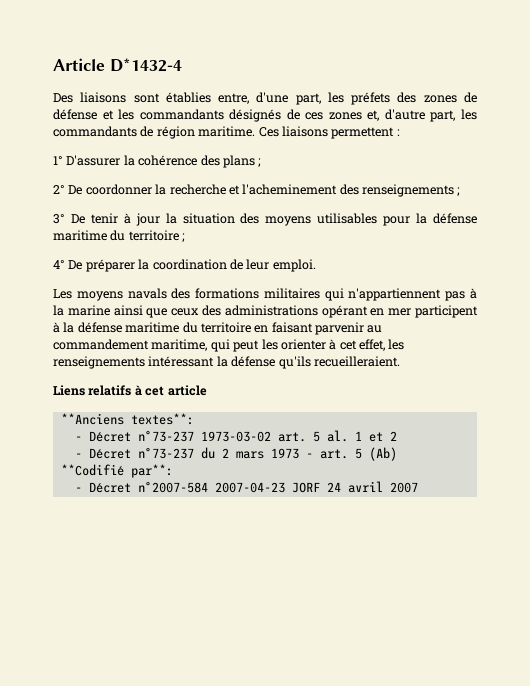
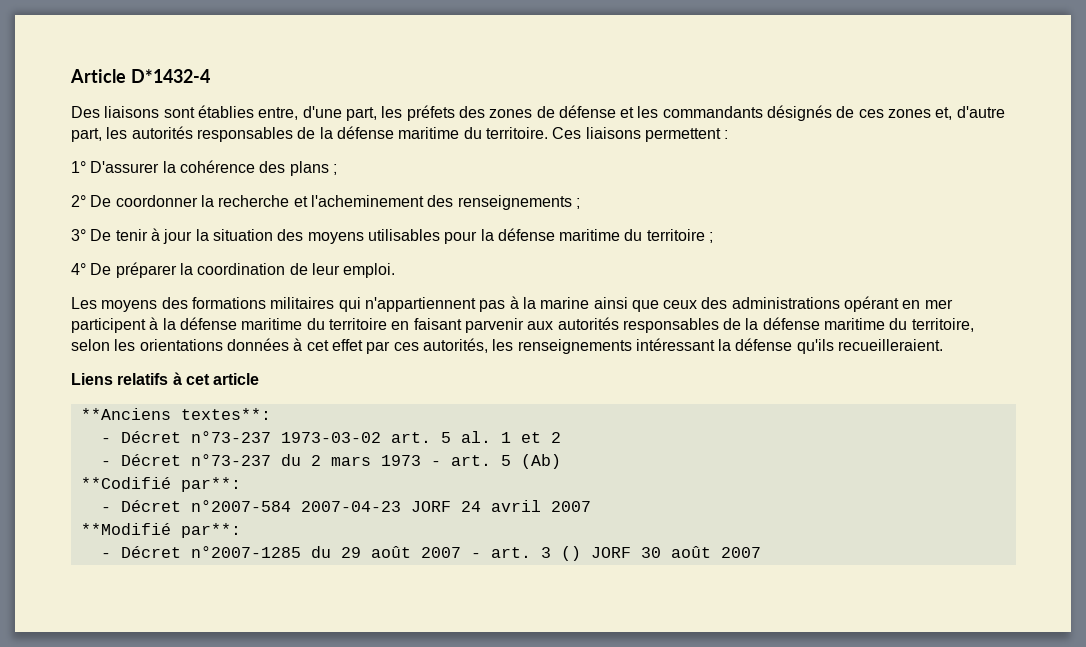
- Des liaisons sont établies entre, d'une part, les préfets des zones de défense et les commandants désignés de ces zones et, d'autre part, les commandants de région maritime.
+ Des liaisons sont établies entre, d'une part, les préfets des zones de défense et les commandants désignés de ces zones et, d'autre part, les autorités responsables de la défense maritime du territoire.
- Les moyens navals des formations militaires qui n'appartiennent pas à la marine ainsi que ceux des administrations opérant en mer participent à la défense maritime du territoire en faisant parvenir au commandement maritime, qui peut les orienter à cet effet, les renseignements intéressant la défense qu'ils recueilleraient.
+ Les moyens des formations militaires qui n'appartiennent pas à la marine ainsi que ceux des administrations opérant en mer participent à la défense maritime du territoire en faisant parvenir aux autorités responsables de la défense maritime du territoire, selon les orientations données à cet effet par ces autorités, les renseignements intéressant la défense qu'ils recueilleraient.
+ **Modifié par**:
+ - Décret n°2007-1285 du 29 août 2007 - art. 3 () JORF 30 août 2007

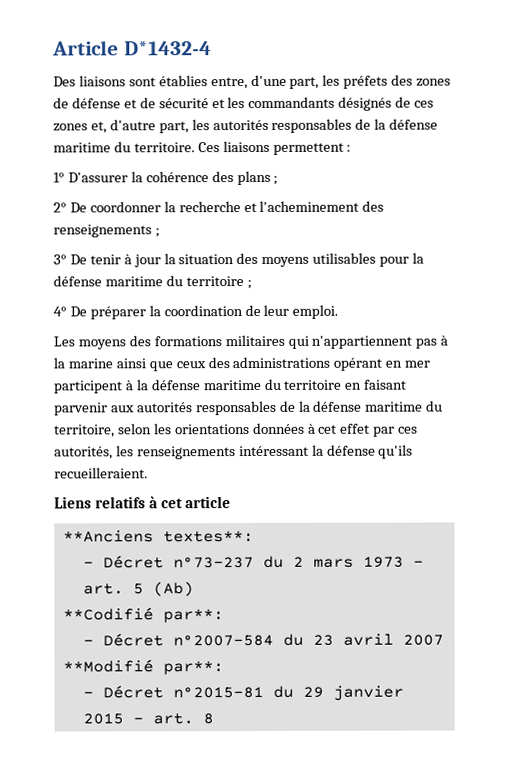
- Des liaisons sont établies entre, d'une part, les préfets des zones de défense et les commandants désignés de ces zones et, d'autre part, les autorités responsables de la défense maritime du territoire.
+ Des liaisons sont établies entre, d'une part, les préfets des zones de défense et de sécurité et les commandants désignés de ces zones et, d'autre part, les autorités responsables de la défense maritime du territoire.
- - Décret n°73-237 1973-03-02 art. 5 al. 1 et 2
- - Décret n°2007-584 2007-04-23 JORF 24 avril 2007
+ - Décret n°2007-584 du 23 avril 2007
- - Décret n°2007-1285 du 29 août 2007 - art. 3 () JORF 30 août 2007
+ - Décret n°2015-81 du 29 janvier 2015 - art. 8

